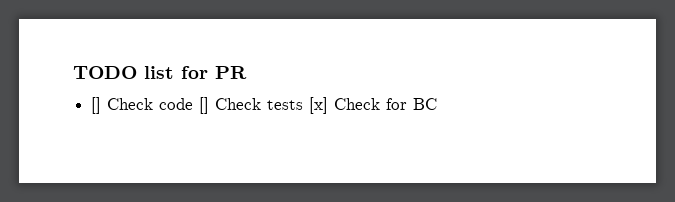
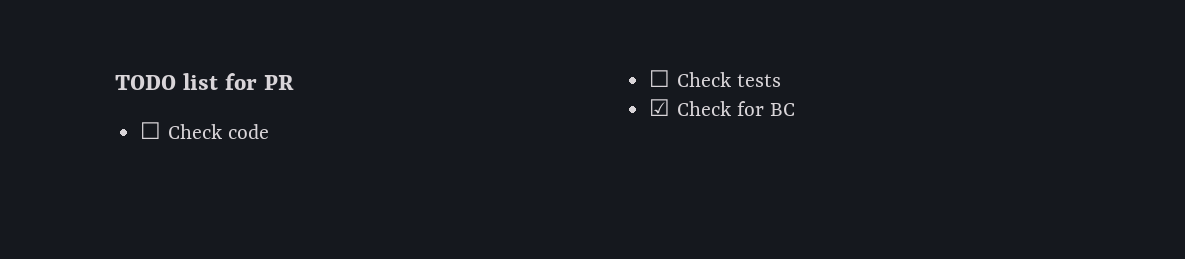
- [] Check code [] Check tests [x] Check for BC
+ ☐ Check code
+ ☐ Check tests
+ ☑ Check for BC

